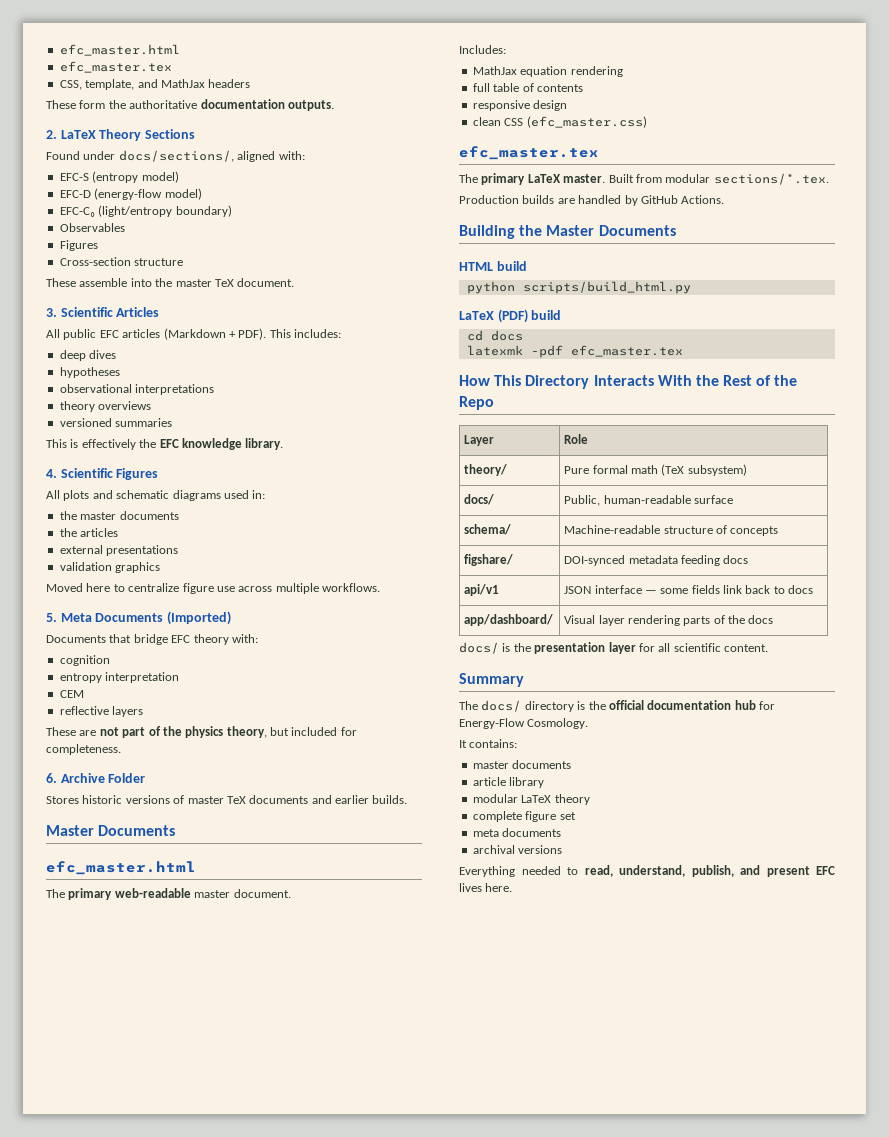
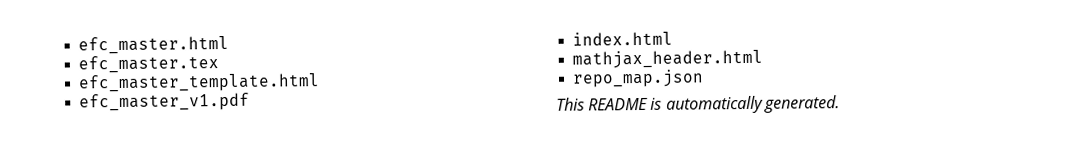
- CSS, template, and MathJax headers
- These form the authoritative documentation outputs.
- 2. LaTeX Theory Sections
- Found under docs/sections/, aligned with:
- EFC-S (entropy model)
- EFC-D (energy-flow model)
- EFC-C₀ (light/entropy boundary)
- Observables
- Figures
- Cross-section structure
- These assemble into the master TeX document.
- 3. Scientific Articles
- All public EFC articles (Markdown + PDF). This includes:
- deep dives
- hypotheses
- observational interpretations
- theory overviews
- versioned summaries
- This is effectively the EFC knowledge library.
- 4. Scientific Figures
- All plots and schematic diagrams used in:
- the master documents
- the articles
- external presentations
- validation graphics
- Moved here to centralize figure use across multiple workflows.
- 5. Meta Documents (Imported)
- Documents that bridge EFC theory with:
- cognition
- entropy interpretation
- CEM
- reflective layers
- These are not part of the physics theory, but included for completeness.
- 6. Archive Folder
- Stores historic versions of master TeX documents and earlier builds.
- Master Documents
- efc_master.html
- The primary web-readable master document.
- Includes:
- MathJax equation rendering
- full table of contents
- responsive design
- clean CSS (efc_master.css)
- efc_master.tex
- The primary LaTeX master. Built from modular sections/*.tex.
- Production builds are handled by GitHub Actions.
- Building the Master Documents
- HTML build
- python scripts/build_html.py
- LaTeX (PDF) build
- cd docs
- latexmk -pdf efc_master.tex
- How This Directory Interacts With the Rest of the Repo
- Layer | Role
- theory/ | Pure formal math (TeX subsystem)
- docs/ | Public, human-readable surface
- schema/ | Machine-readable structure of concepts
- figshare/ | DOI-synced metadata feeding docs
- api/v1 | JSON interface — some fields link back to docs
- app/dashboard/ | Visual layer rendering parts of the docs
- docs/ is the presentation layer for all scientific content.
- Summary
- The docs/ directory is the official documentation hub for Energy-Flow Cosmology.
- It contains:
- master documents
- article library
- modular LaTeX theory
- complete figure set
- meta documents
- archival versions
- Everything needed to read, understand, publish, and present EFC lives here.
+ efc_master_template.html
+ efc_master_v1.pdf
+ index.html
+ mathjax_header.html
+ repo_map.json
+ This README is automatically generated.

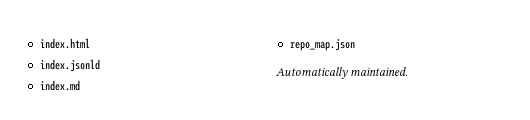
- efc_master.html
- efc_master.tex
- efc_master_template.html
- efc_master_v1.pdf
- mathjax_header.html
+ index.jsonld
+ index.md
- This README is automatically generated.
+ Automatically maintained.

